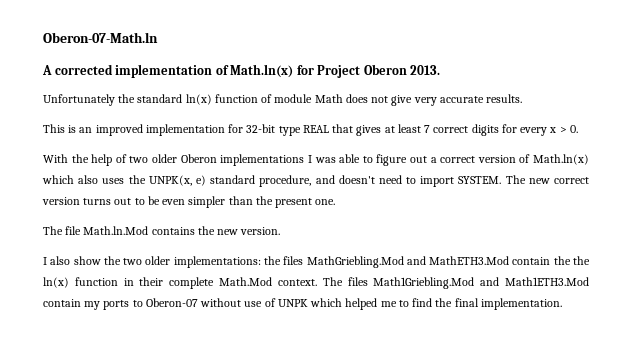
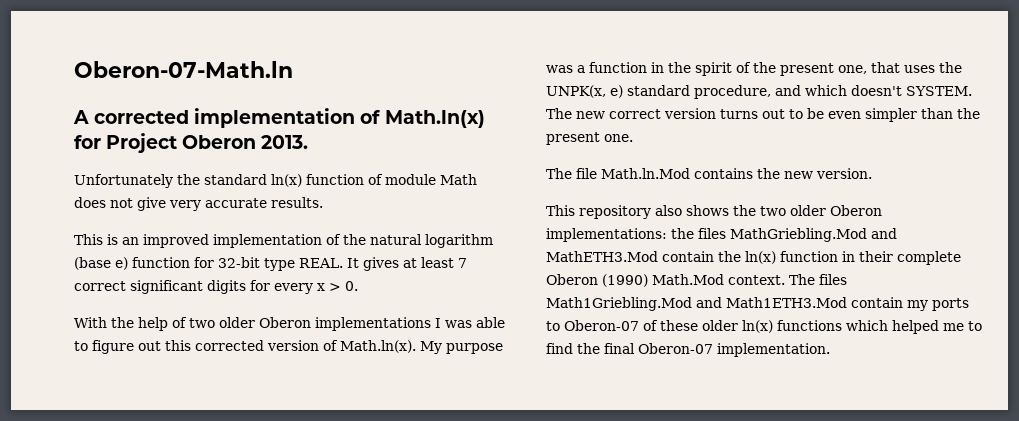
- This is an improved implementation for 32-bit type REAL that gives at least 7 correct digits for every x > 0.
+ This is an improved implementation of the natural logarithm (base e) function for 32-bit type REAL. It gives at least 7 correct significant digits for every x > 0.
- With the help of two older Oberon implementations I was able to figure out a correct version of Math.ln(x) which also uses the UNPK(x, e) standard procedure, and doesn't need to import SYSTEM.
+ With the help of two older Oberon implementations I was able to figure out this corrected version of Math.ln(x). My purpose was a function in the spirit of the present one, that uses the UNPK(x, e) standard procedure, and which doesn't SYSTEM.
- I also show the two older implementations: the files MathGriebling.Mod and MathETH3.Mod contain the the ln(x) function in their complete Math.Mod context.
+ This repository also shows the two older Oberon implementations: the files MathGriebling.Mod and MathETH3.Mod contain the ln(x) function in their complete Oberon (1990) Math.Mod context.
- The files Math1Griebling.Mod and Math1ETH3.Mod contain my ports to Oberon-07 without use of UNPK which helped me to find the final implementation.
+ The files Math1Griebling.Mod and Math1ETH3.Mod contain my ports to Oberon-07 of these older ln(x) functions which helped me to find the final Oberon-07 implementation.

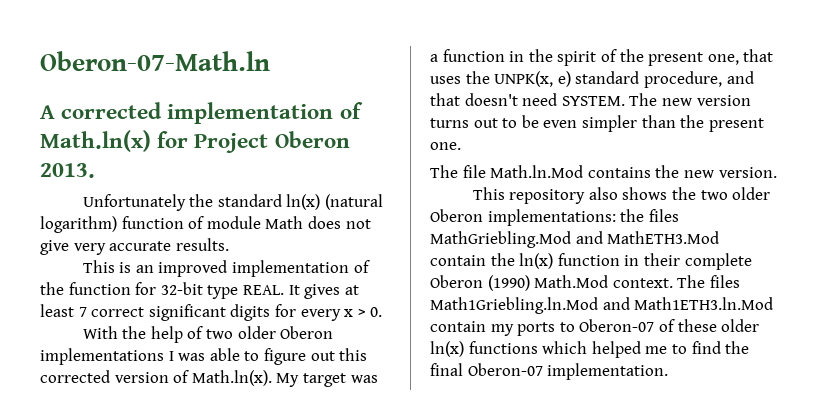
- Unfortunately the standard ln(x) function of module Math does not give very accurate results.
+ Unfortunately the standard ln(x) (natural logarithm) function of module Math does not give very accurate results.
- This is an improved implementation of the natural logarithm (base e) function for 32-bit type REAL.
+ This is an improved implementation of the function for 32-bit type REAL.
- With the help of two older Oberon implementations I was able to figure out this corrected version of Math.ln(x). My purpose was a function in the spirit of the present one, that uses the UNPK(x, e) standard procedure, and which doesn't SYSTEM.
+ With the help of two older Oberon implementations I was able to figure out this corrected version of Math.ln(x). My target was a function in the spirit of the present one, that uses the UNPK(x, e) standard procedure, and that doesn't need SYSTEM.
- The new correct version turns out to be even simpler than the present one.
+ The new version turns out to be even simpler than the present one.
- The files Math1Griebling.Mod and Math1ETH3.Mod contain my ports to Oberon-07 of these older ln(x) functions which helped me to find the final Oberon-07 implementation.
+ The files Math1Griebling.ln.Mod and Math1ETH3.ln.Mod contain my ports to Oberon-07 of these older ln(x) functions which helped me to find the final Oberon-07 implementation.

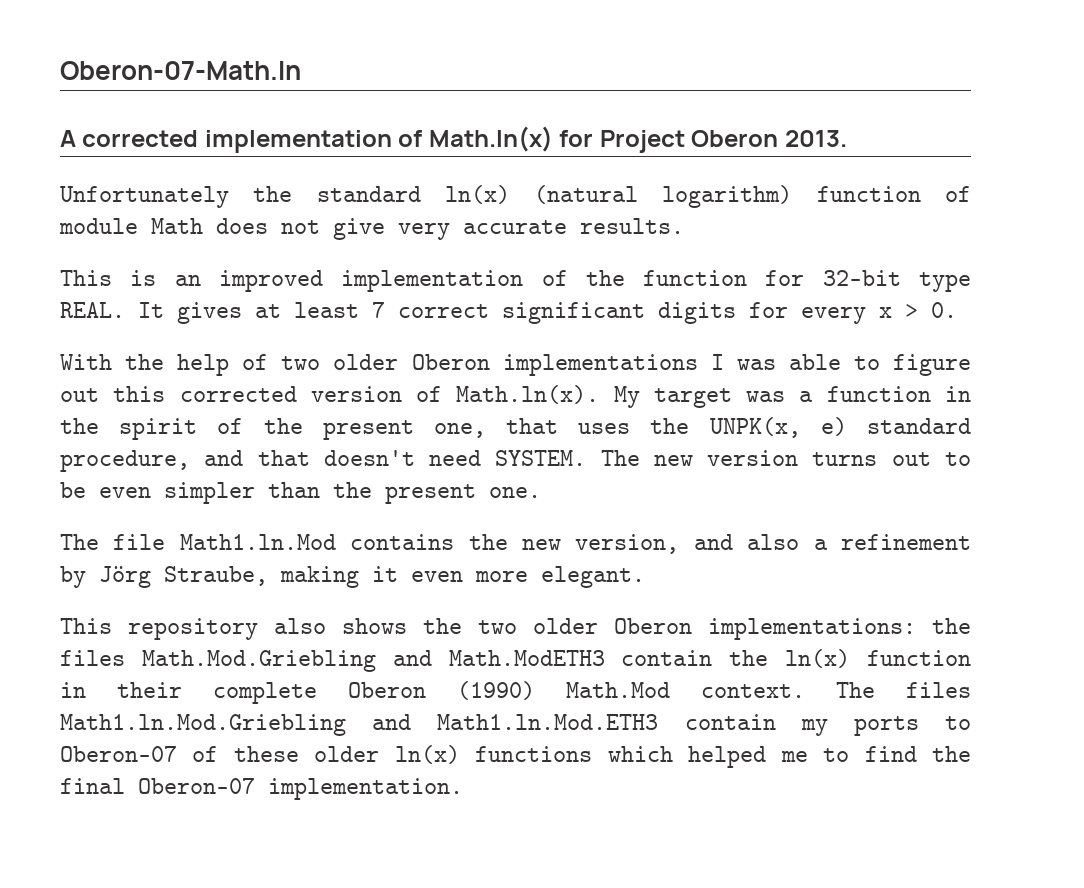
- The file Math.ln.Mod contains the new version.
+ The file Math1.ln.Mod contains the new version, and also a refinement by Jörg Straube, making it even more elegant.
- This repository also shows the two older Oberon implementations: the files MathGriebling.Mod and MathETH3.Mod contain the ln(x) function in their complete Oberon (1990) Math.Mod context.
+ This repository also shows the two older Oberon implementations: the files Math.Mod.Griebling and Math.ModETH3 contain the ln(x) function in their complete Oberon (1990) Math.Mod context.
- The files Math1Griebling.ln.Mod and Math1ETH3.ln.Mod contain my ports to Oberon-07 of these older ln(x) functions which helped me to find the final Oberon-07 implementation.
+ The files Math1.ln.Mod.Griebling and Math1.ln.Mod.ETH3 contain my ports to Oberon-07 of these older ln(x) functions which helped me to find the final Oberon-07 implementation.

